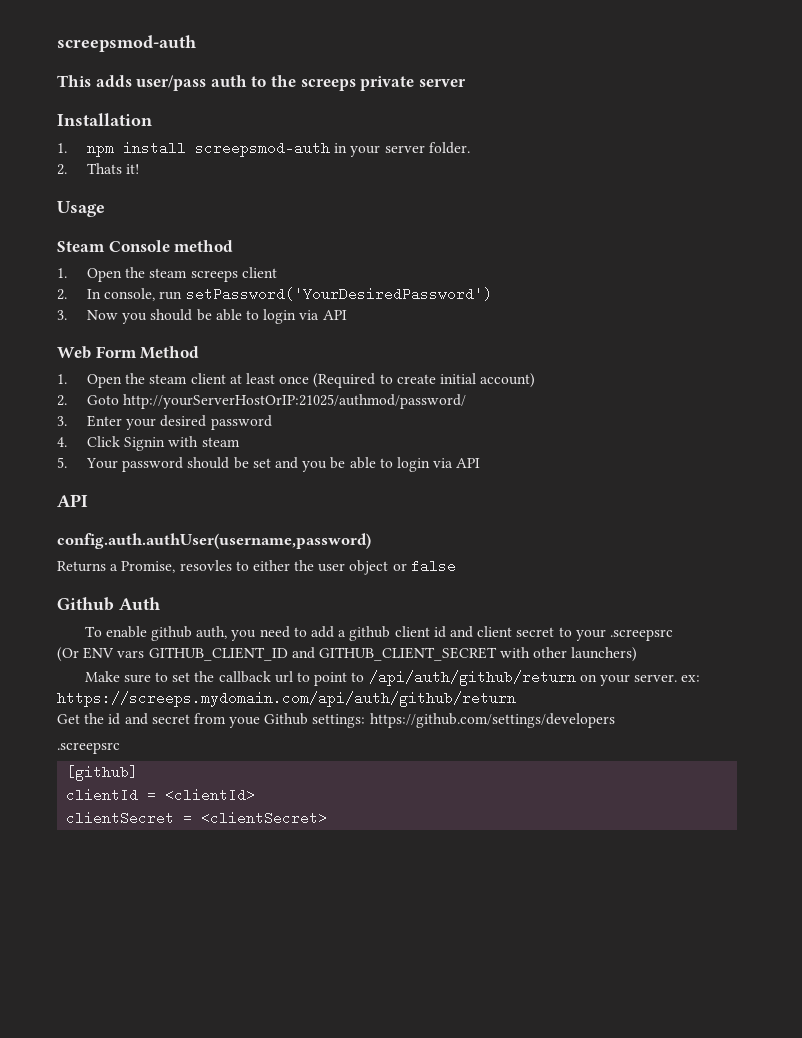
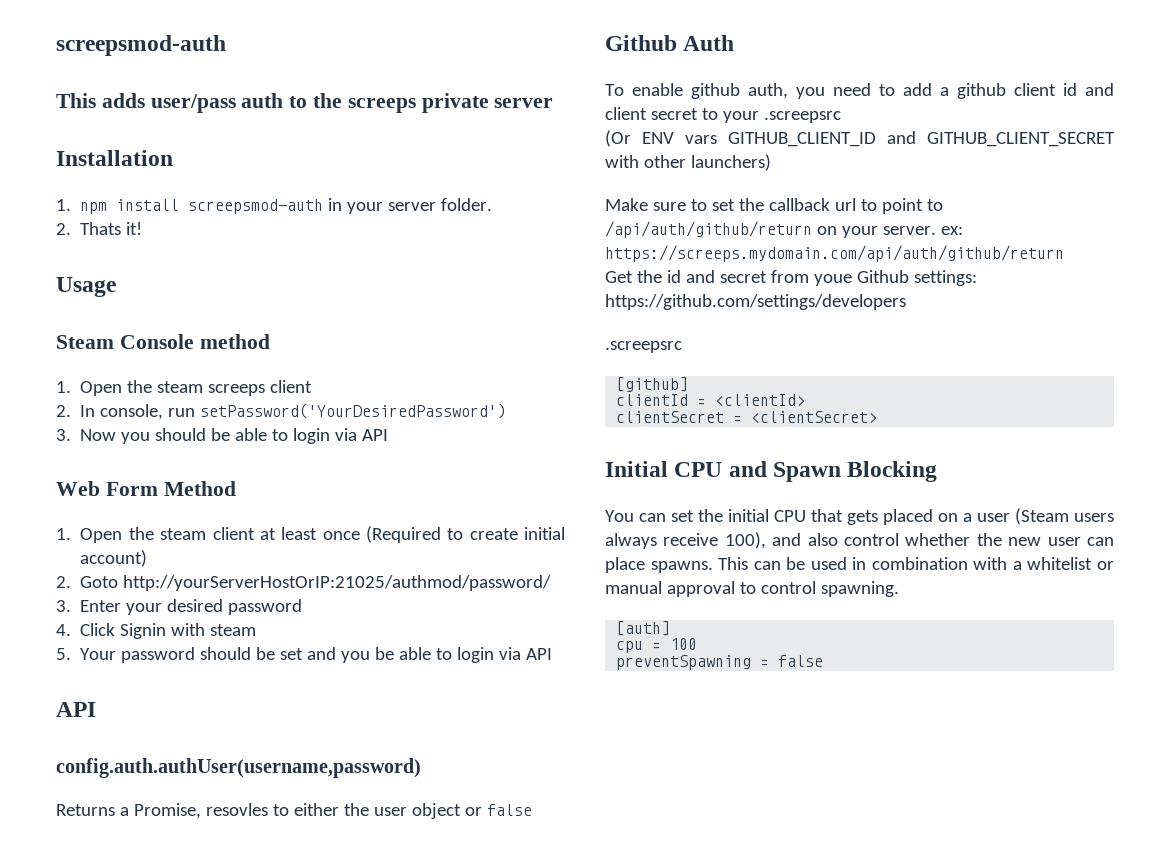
+ Initial CPU and Spawn Blocking
+ You can set the initial CPU that gets placed on a user (Steam users always receive 100), and also control whether the new user can place spawns. This can be used in combination with a whitelist or manual approval to control spawning.
+ [auth]
+ cpu = 100
+ preventSpawning = false

